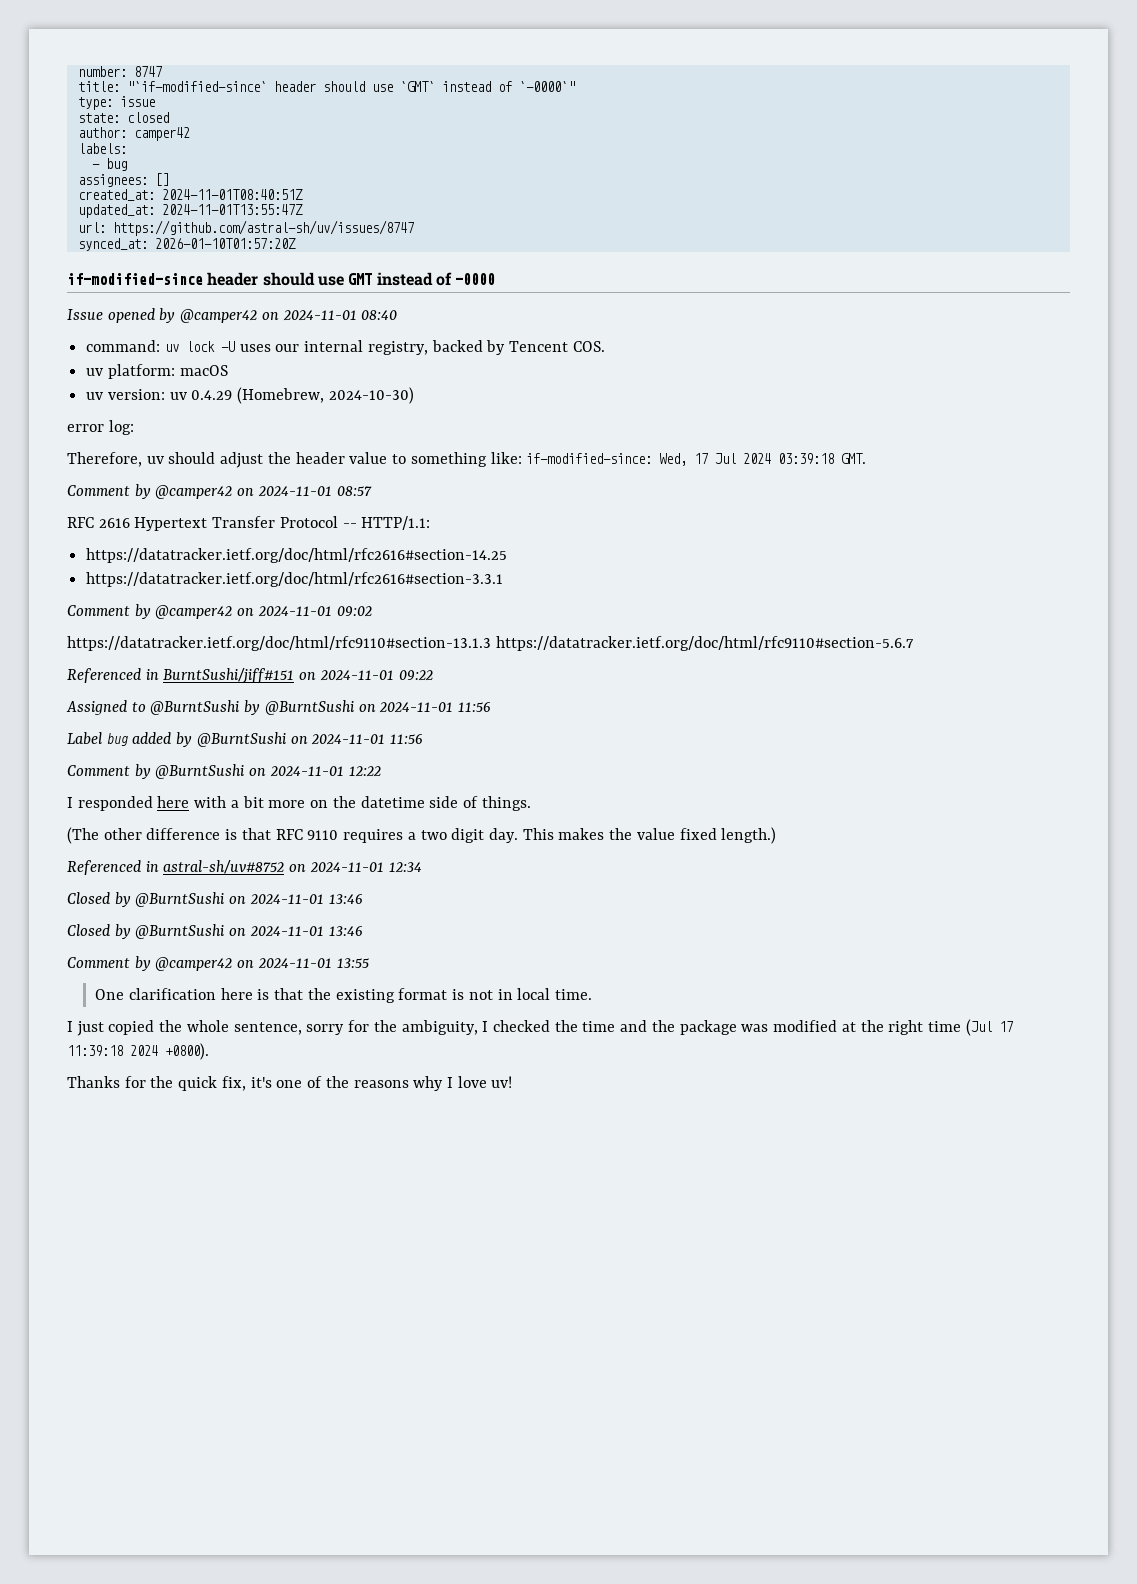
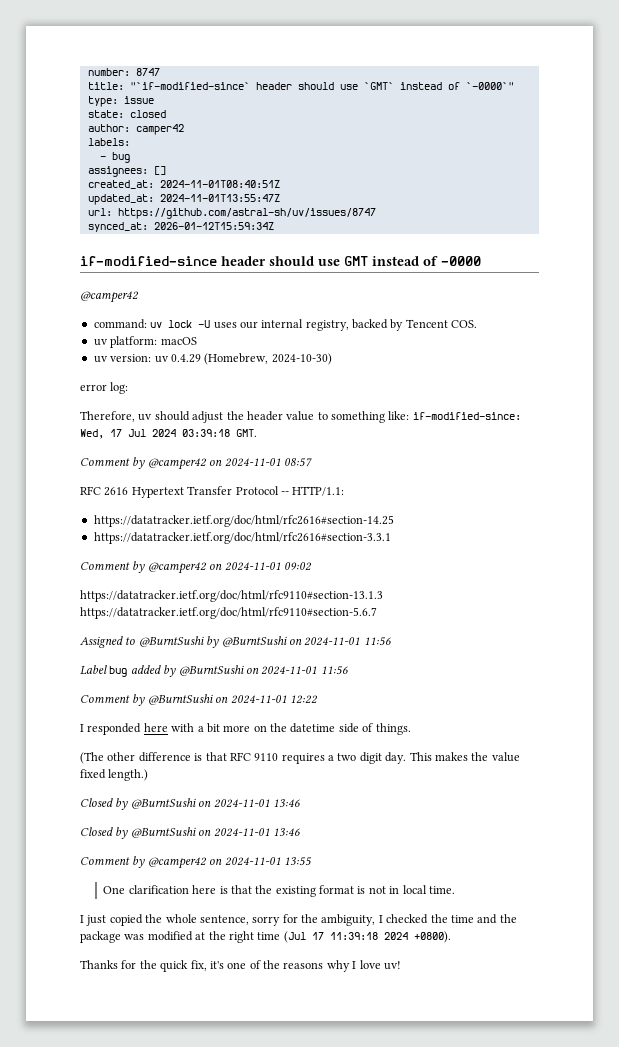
- synced_at: 2026-01-10T01:57:20Z
+ synced_at: 2026-01-12T15:59:34Z
  if-modified-since header should use GMT instead of -0000
- Issue opened by @camper42 on 2024-11-01 08:40
+ @camper42
- Referenced in BurntSushi/jiff#151 on 2024-11-01 09:22
- Referenced in astral-sh/uv#8752 on 2024-11-01 12:34

